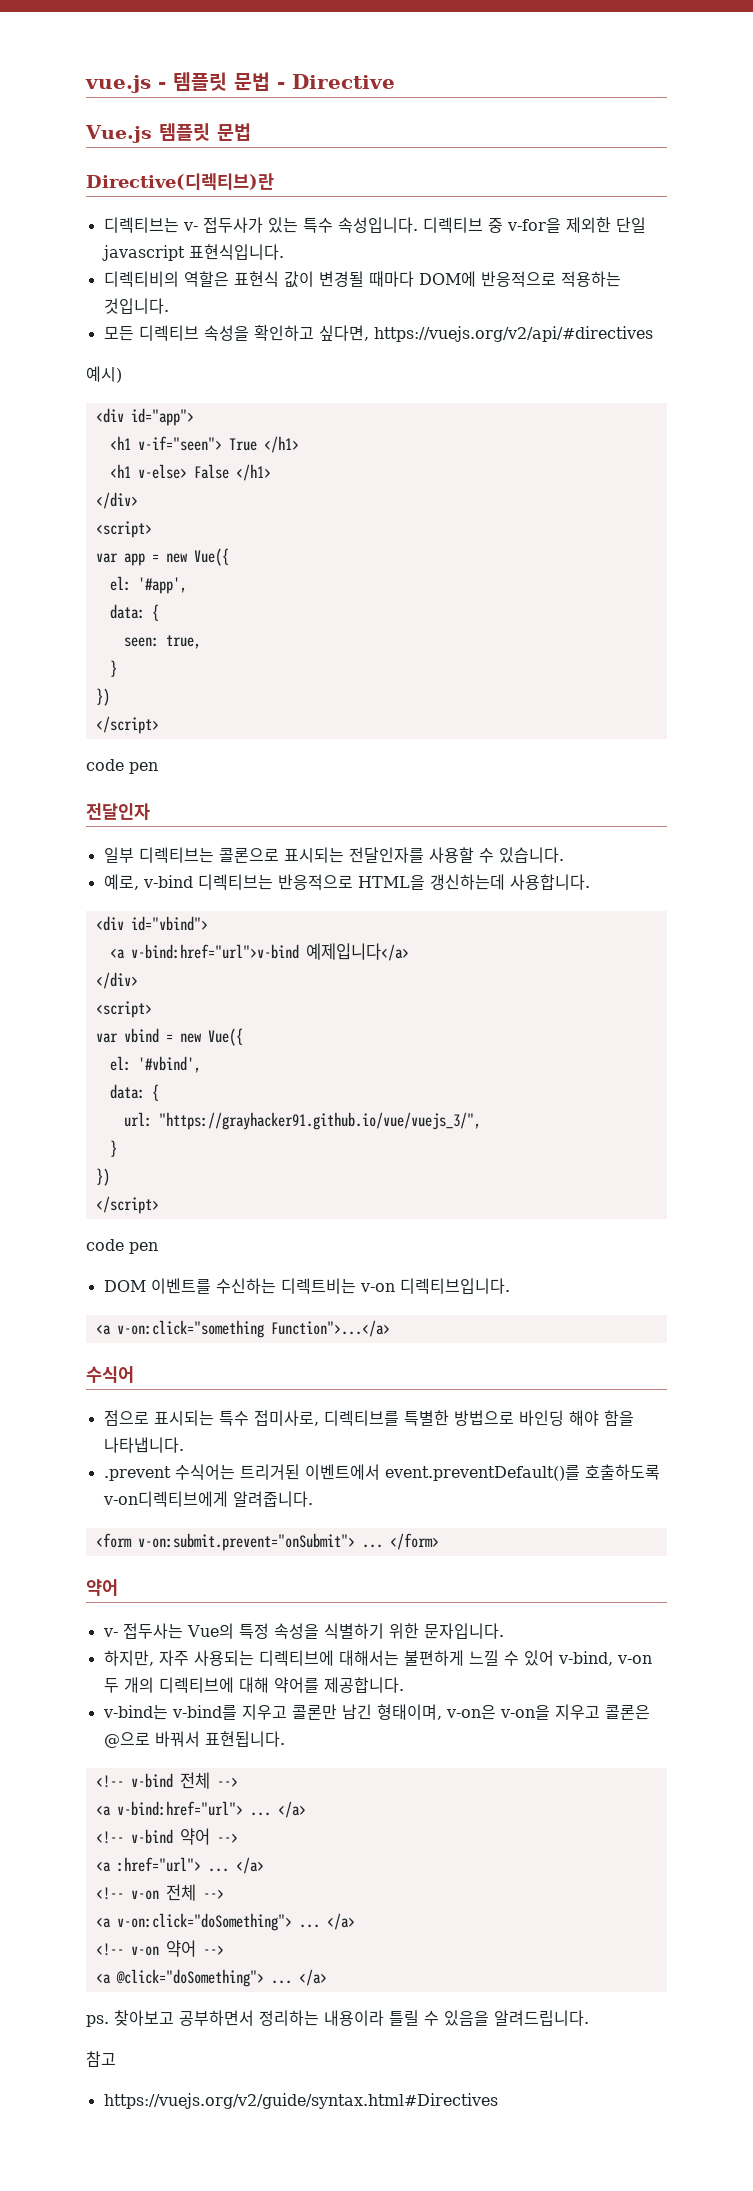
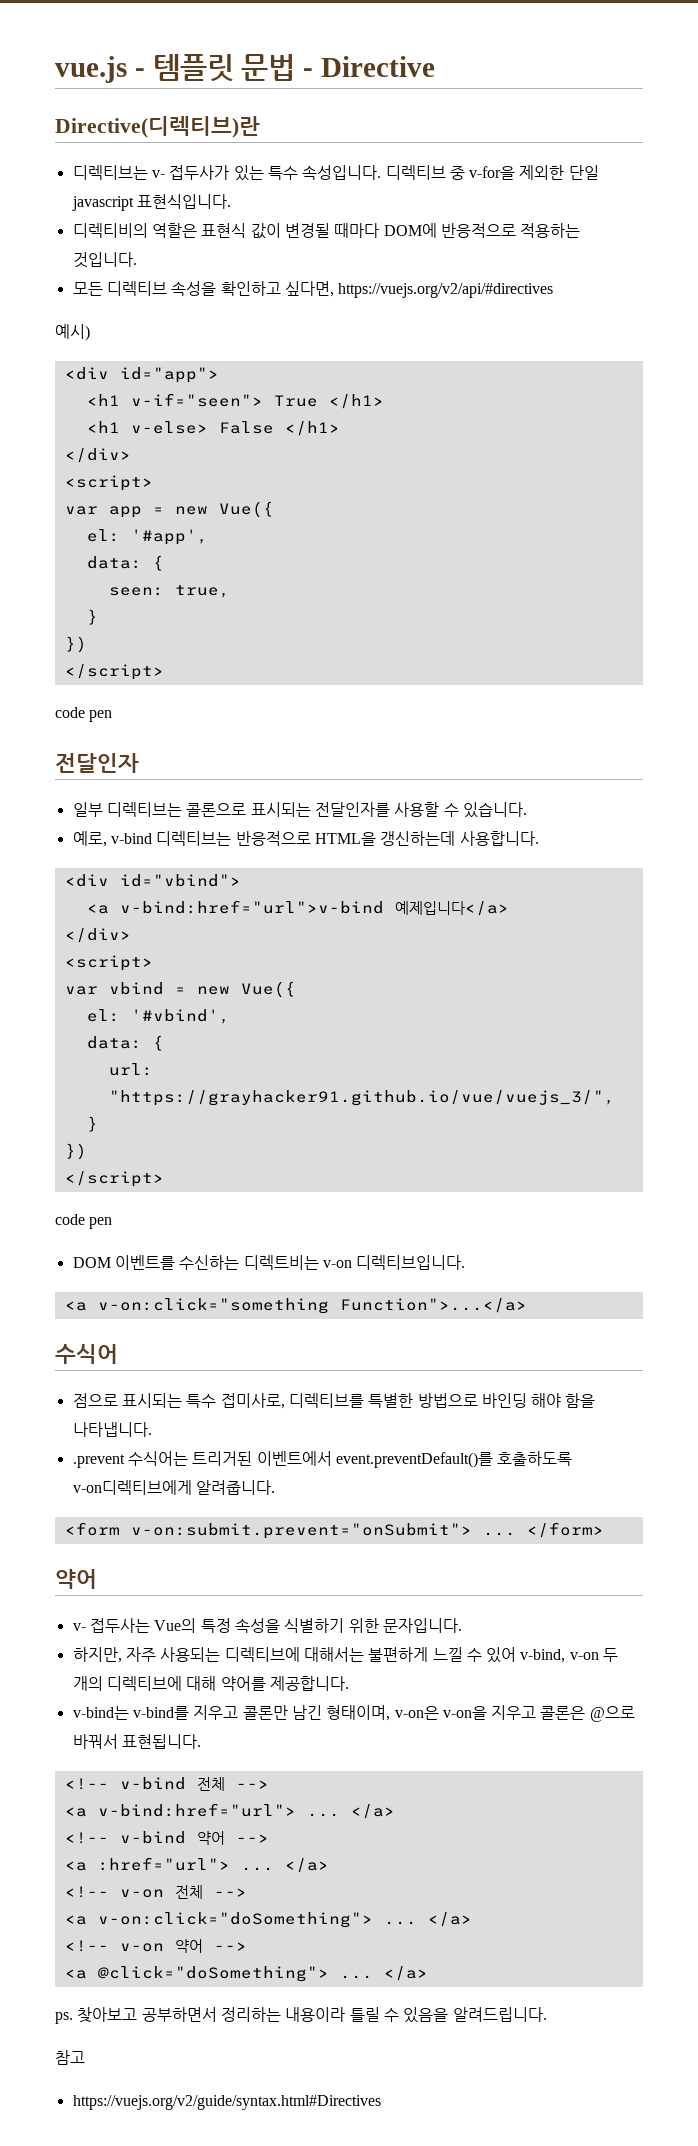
- Vue.js 템플릿 문법

